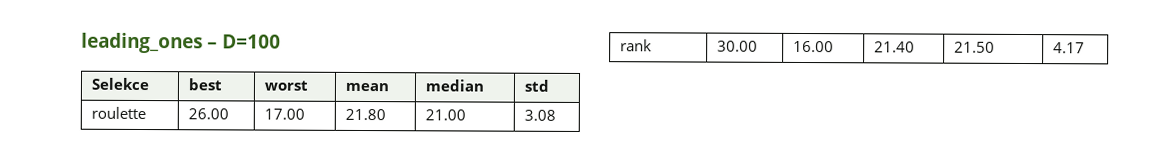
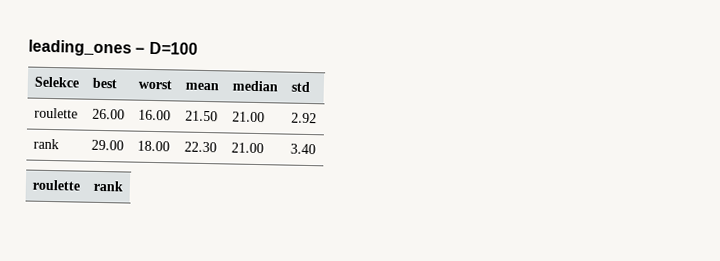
- roulette | 26.00 | 17.00 | 21.80 | 21.00 | 3.08
+ roulette | 26.00 | 16.00 | 21.50 | 21.00 | 2.92
- rank | 30.00 | 16.00 | 21.40 | 21.50 | 4.17
+ rank | 29.00 | 18.00 | 22.30 | 21.00 | 3.40
+ roulette | rank

